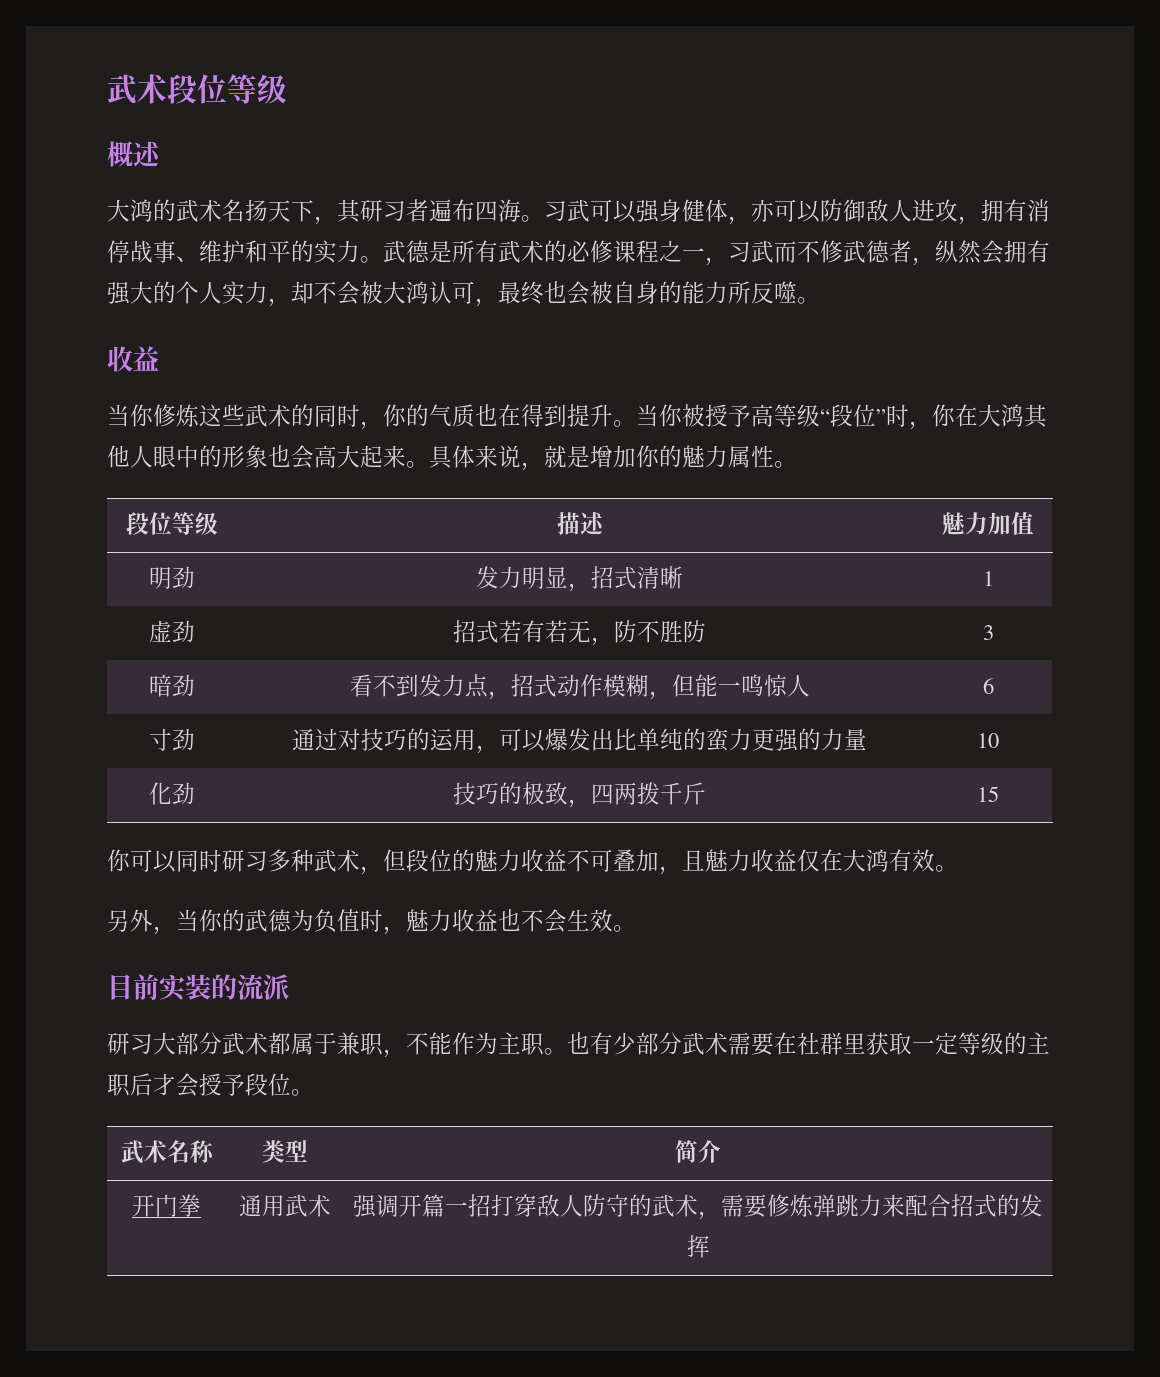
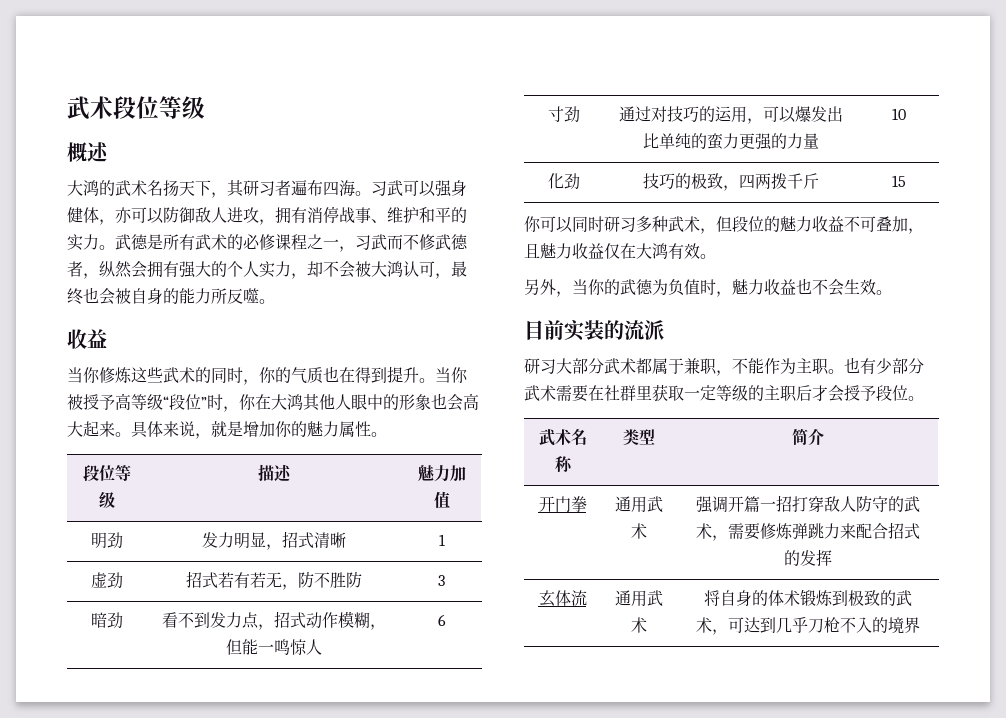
+ 玄体流 | 通用武术 | 将自身的体术锻炼到极致的武术，可达到几乎刀枪不入的境界

